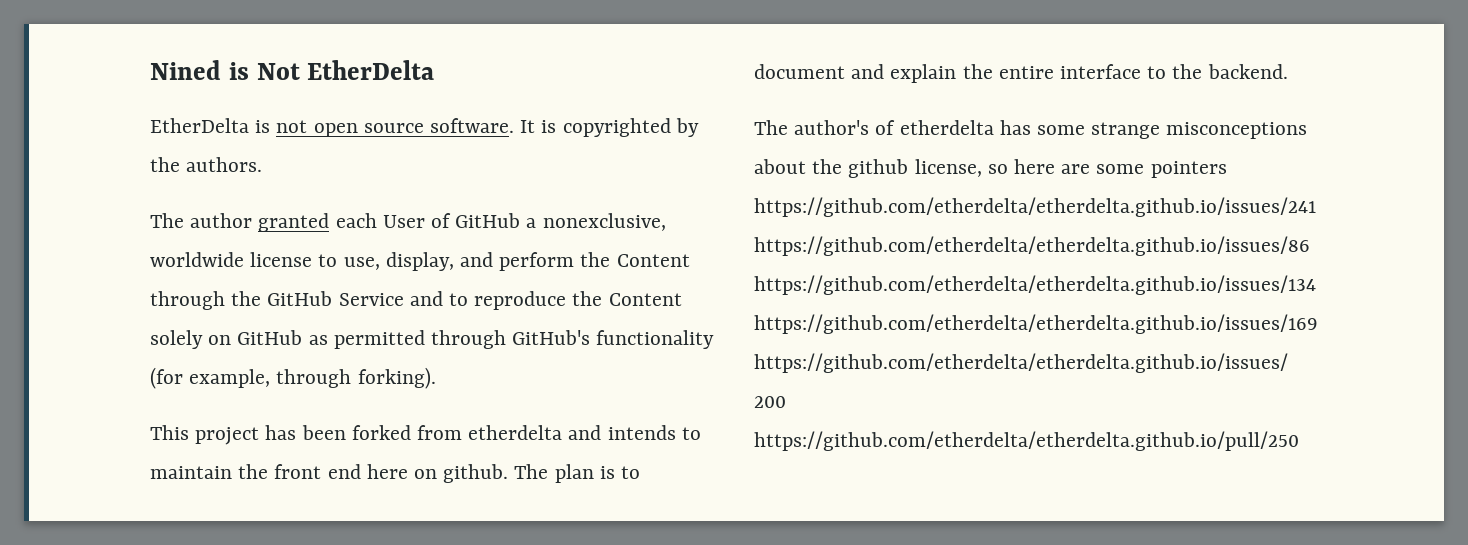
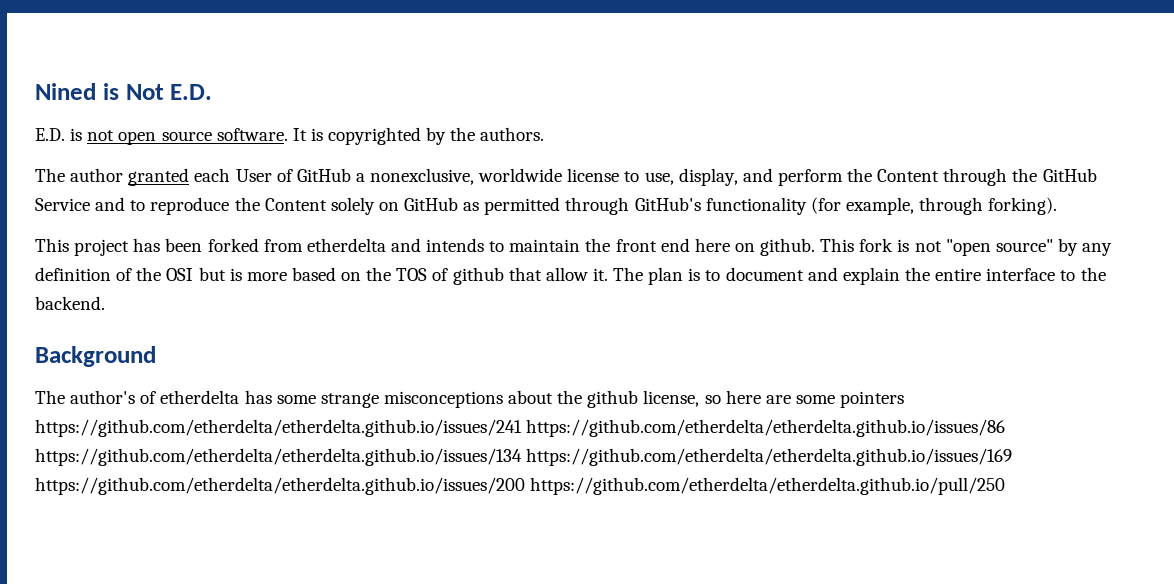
- Nined is Not EtherDelta
- EtherDelta is not open source software.
+ Nined is Not E.D.
+ E.D. is not open source software.
+ This fork is not "open source" by any definition of the OSI but is more based on the TOS of github that allow it.
+ Background

